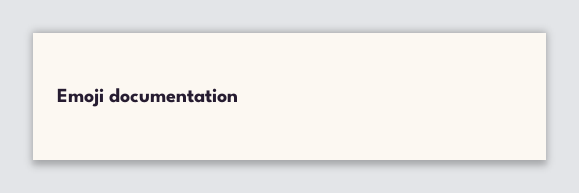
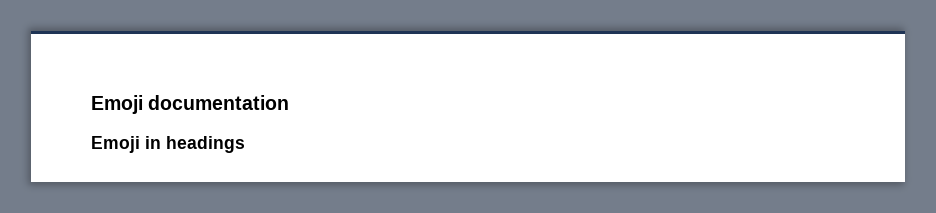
+ Emoji in headings

